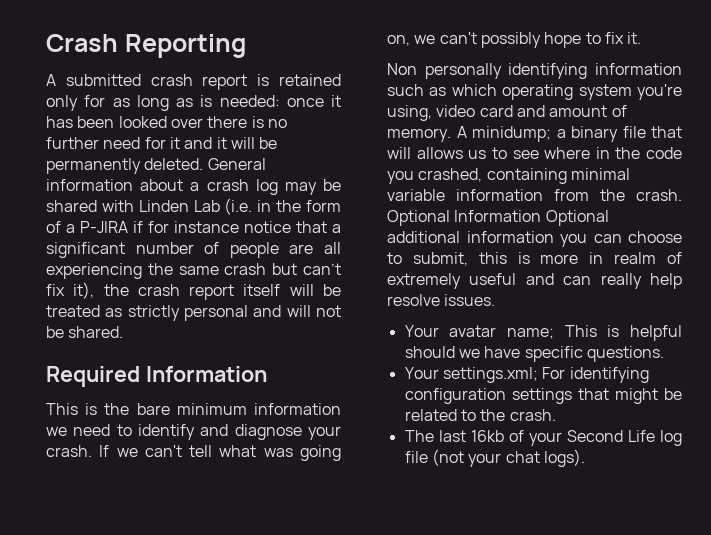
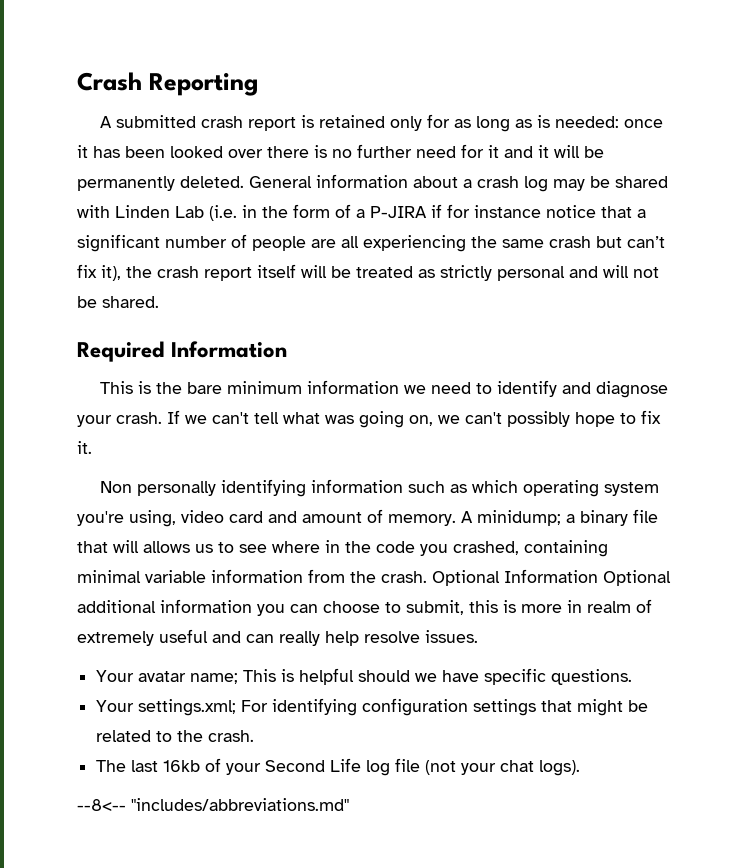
+ --8<-- "includes/abbreviations.md"

